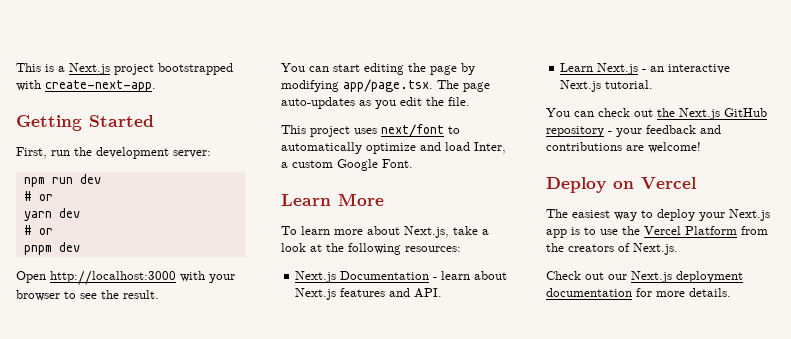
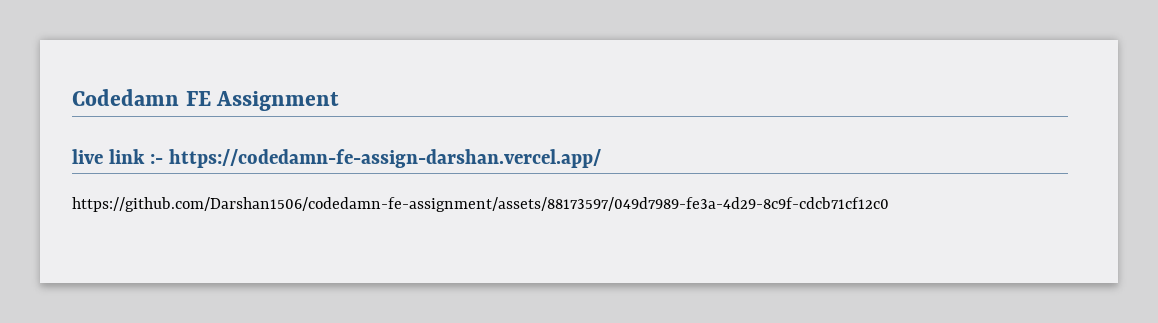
- This is a Next.js project bootstrapped with create-next-app.
- Getting Started
- First, run the development server:
- npm run dev
- # or
- yarn dev
- # or
- pnpm dev
- Open http://localhost:3000 with your browser to see the result.
- You can start editing the page by modifying app/page.tsx. The page auto-updates as you edit the file.
- This project uses next/font to automatically optimize and load Inter, a custom Google Font.
- Learn More
- To learn more about Next.js, take a look at the following resources:
- Next.js Documentation - learn about Next.js features and API.
- Learn Next.js - an interactive Next.js tutorial.
- You can check out the Next.js GitHub repository - your feedback and contributions are welcome!
- Deploy on Vercel
- The easiest way to deploy your Next.js app is to use the Vercel Platform from the creators of Next.js.
- Check out our Next.js deployment documentation for more details.
+ Codedamn FE Assignment
+ live link :- https://codedamn-fe-assign-darshan.vercel.app/
+ https://github.com/Darshan1506/codedamn-fe-assignment/assets/88173597/049d7989-fe3a-4d29-8c9f-cdcb71cf12c0

